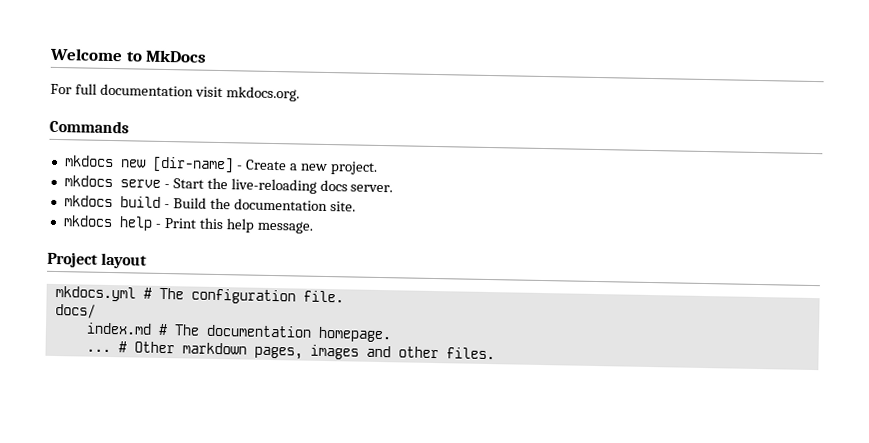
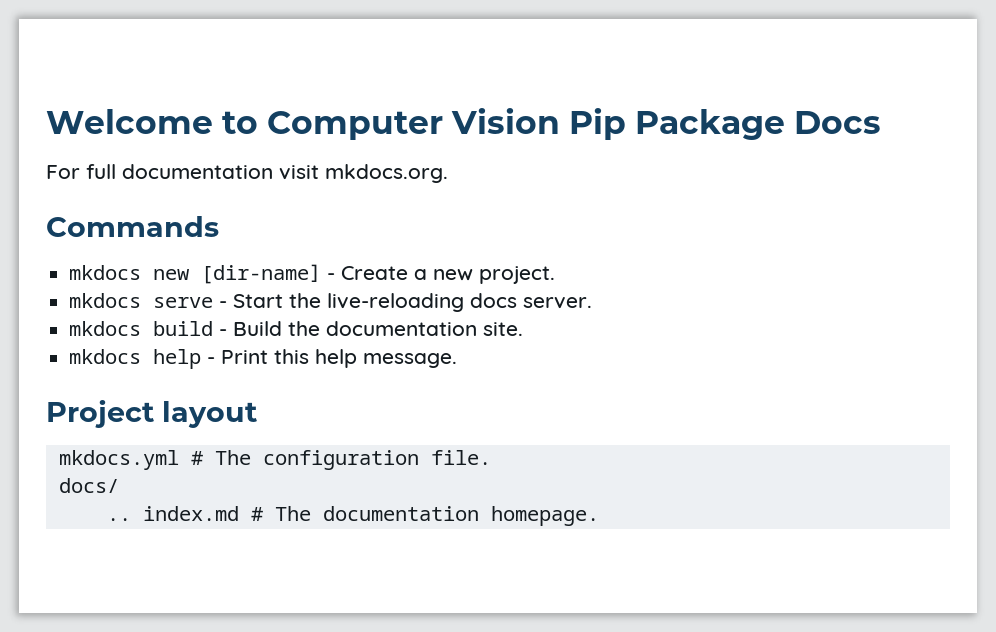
- Welcome to MkDocs
+ Welcome to Computer Vision Pip Package Docs
- index.md # The documentation homepage.
+ .. index.md # The documentation homepage.
- ... # Other markdown pages, images and other files.

